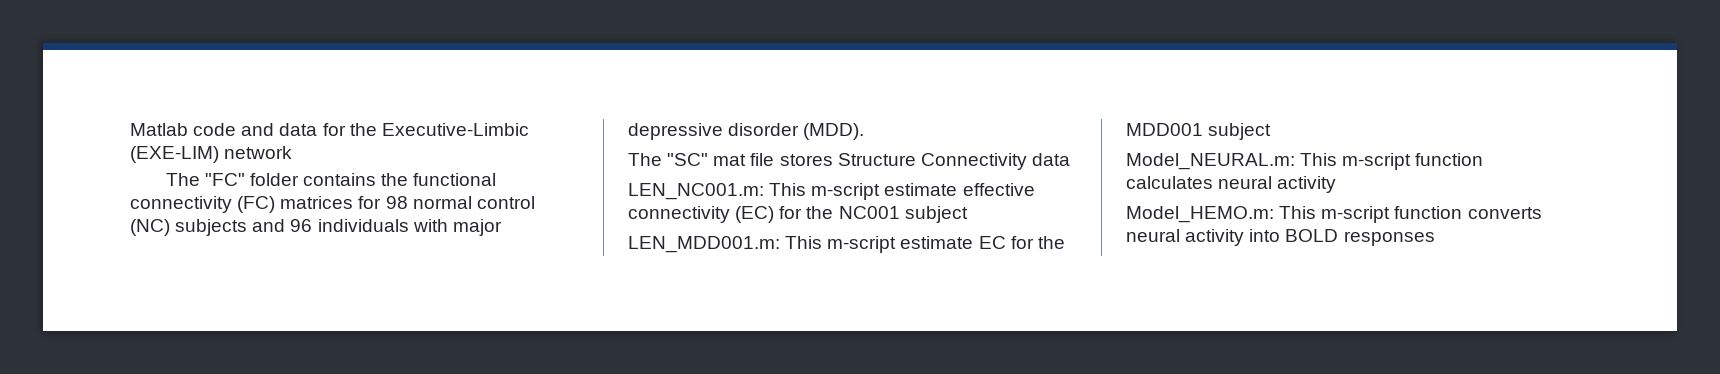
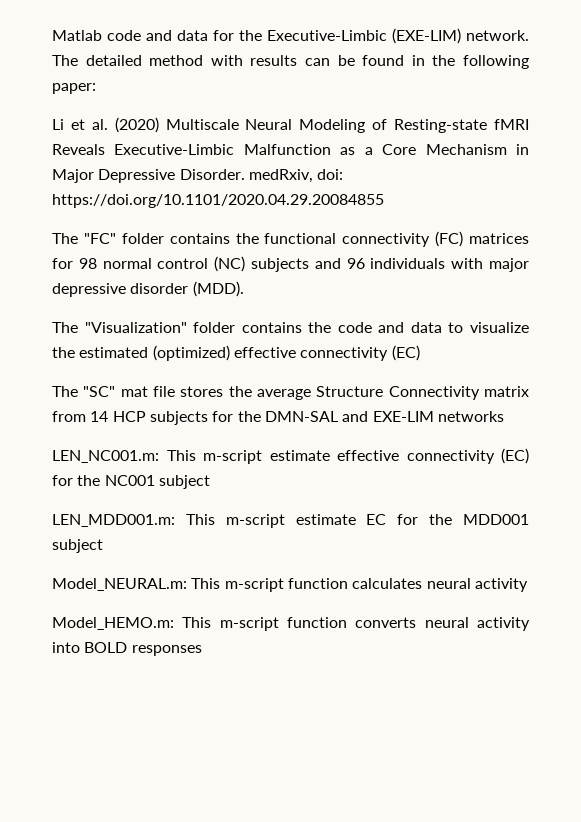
- Matlab code and data for the Executive-Limbic (EXE-LIM) network
+ Matlab code and data for the Executive-Limbic (EXE-LIM) network. The detailed method with results can be found in the following paper:
+ Li et al. (2020) Multiscale Neural Modeling of Resting-state fMRI Reveals Executive-Limbic Malfunction as a Core Mechanism in Major Depressive Disorder. medRxiv, doi: https://doi.org/10.1101/2020.04.29.20084855
+ The "Visualization" folder contains the code and data to visualize the estimated (optimized) effective connectivity (EC)
- The "SC" mat file stores Structure Connectivity data
+ The "SC" mat file stores the average Structure Connectivity matrix from 14 HCP subjects for the DMN-SAL and EXE-LIM networks

